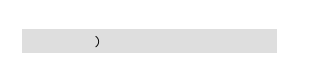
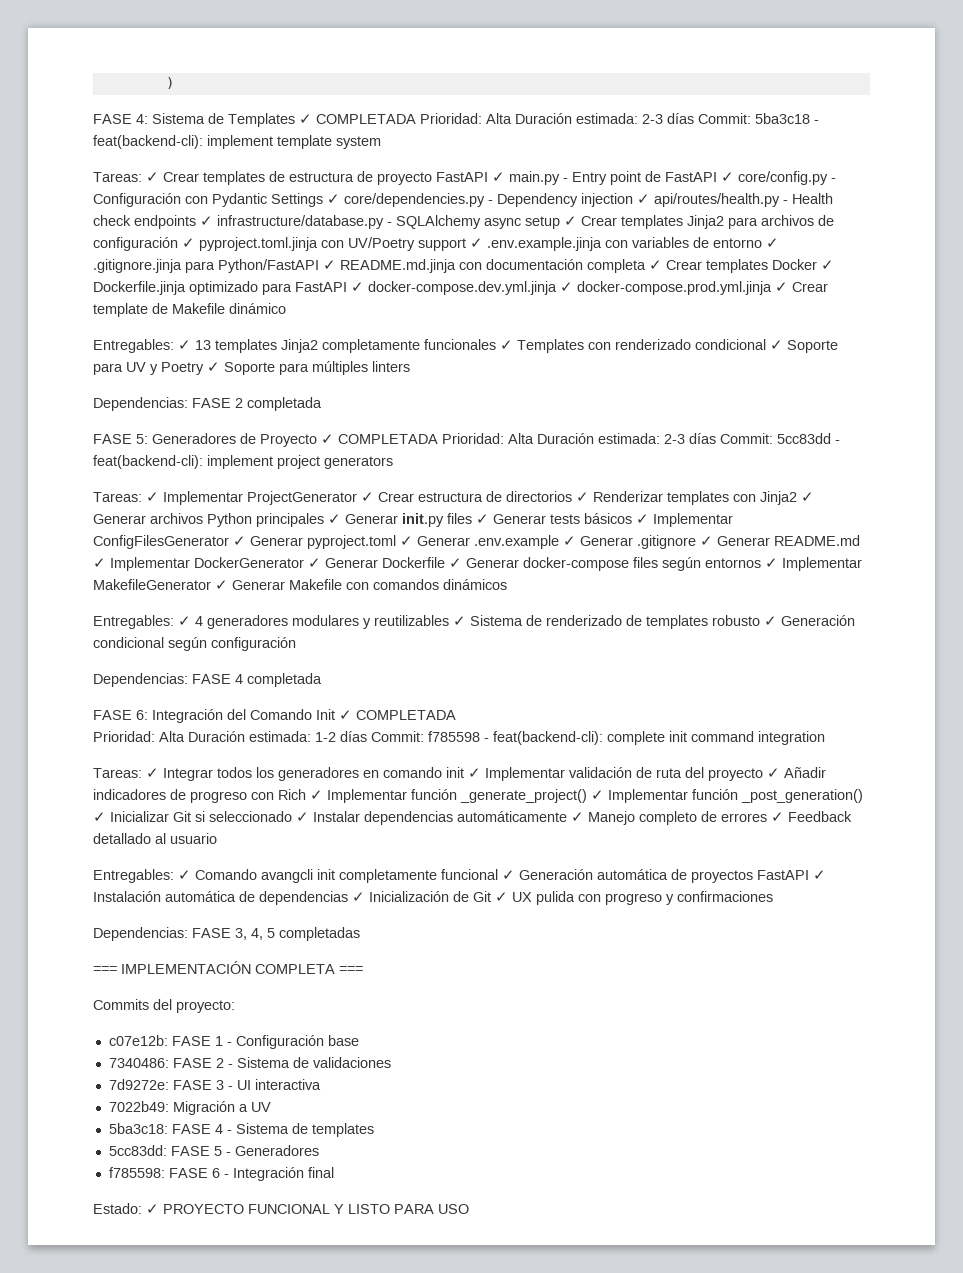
+ FASE 4: Sistema de Templates ✓ COMPLETADA Prioridad: Alta Duración estimada: 2-3 días Commit: 5ba3c18 - feat(backend-cli): implement template system
+ Tareas: ✓ Crear templates de estructura de proyecto FastAPI ✓ main.py - Entry point de FastAPI ✓ core/config.py - Configuración con Pydantic Settings ✓ core/dependencies.py - Dependency injection ✓ api/routes/health.py - Health check endpoints ✓ infrastructure/database.py - SQLAlchemy async setup ✓ Crear templates Jinja2 para archivos de configuración ✓ pyproject.toml.jinja con UV/Poetry support ✓ .env.example.jinja con variables de entorno ✓ .gitignore.jinja para Python/FastAPI ✓ README.md.jinja con documentación completa ✓ Crear templates Docker ✓ Dockerfile.jinja optimizado para FastAPI ✓ docker-compose.dev.yml.jinja ✓ docker-compose.prod.yml.jinja ✓ Crear template de Makefile dinámico
+ Entregables: ✓ 13 templates Jinja2 completamente funcionales ✓ Templates con renderizado condicional ✓ Soporte para UV y Poetry ✓ Soporte para múltiples linters
+ Dependencias: FASE 2 completada
+ FASE 5: Generadores de Proyecto ✓ COMPLETADA Prioridad: Alta Duración estimada: 2-3 días Commit: 5cc83dd - feat(backend-cli): implement project generators
+ Tareas: ✓ Implementar ProjectGenerator ✓ Crear estructura de directorios ✓ Renderizar templates con Jinja2 ✓ Generar archivos Python principales ✓ Generar init.py files ✓ Generar tests básicos ✓ Implementar ConfigFilesGenerator ✓ Generar pyproject.toml ✓ Generar .env.example ✓ Generar .gitignore ✓ Generar README.md ✓ Implementar DockerGenerator ✓ Generar Dockerfile ✓ Generar docker-compose files según entornos ✓ Implementar MakefileGenerator ✓ Generar Makefile con comandos dinámicos
+ Entregables: ✓ 4 generadores modulares y reutilizables ✓ Sistema de renderizado de templates robusto ✓ Generación condicional según configuración
+ Dependencias: FASE 4 completada
+ FASE 6: Integración del Comando Init ✓ COMPLETADA
+ Prioridad: Alta Duración estimada: 1-2 días Commit: f785598 - feat(backend-cli): complete init command integration
+ Tareas: ✓ Integrar todos los generadores en comando init ✓ Implementar validación de ruta del proyecto ✓ Añadir indicadores de progreso con Rich ✓ Implementar función _generate_project() ✓ Implementar función _post_generation() ✓ Inicializar Git si seleccionado ✓ Instalar dependencias automáticamente ✓ Manejo completo de errores ✓ Feedback detallado al usuario
+ Entregables: ✓ Comando avangcli init completamente funcional ✓ Generación automática de proyectos FastAPI ✓ Instalación automática de dependencias ✓ Inicialización de Git ✓ UX pulida con progreso y confirmaciones
+ Dependencias: FASE 3, 4, 5 completadas
+ === IMPLEMENTACIÓN COMPLETA ===
+ Commits del proyecto:
+ c07e12b: FASE 1 - Configuración base
+ 7340486: FASE 2 - Sistema de validaciones
+ 7d9272e: FASE 3 - UI interactiva
+ 7022b49: Migración a UV
+ 5ba3c18: FASE 4 - Sistema de templates
+ 5cc83dd: FASE 5 - Generadores
+ f785598: FASE 6 - Integración final
+ Estado: ✓ PROYECTO FUNCIONAL Y LISTO PARA USO

